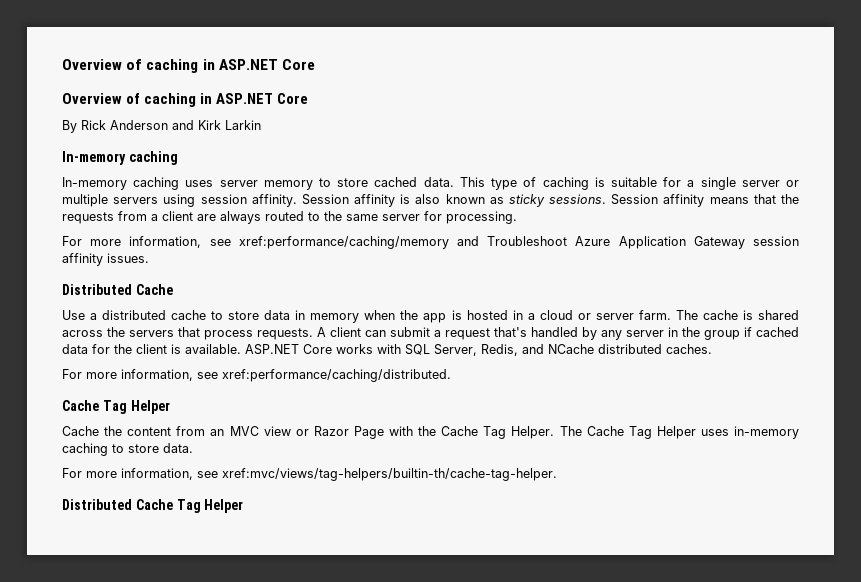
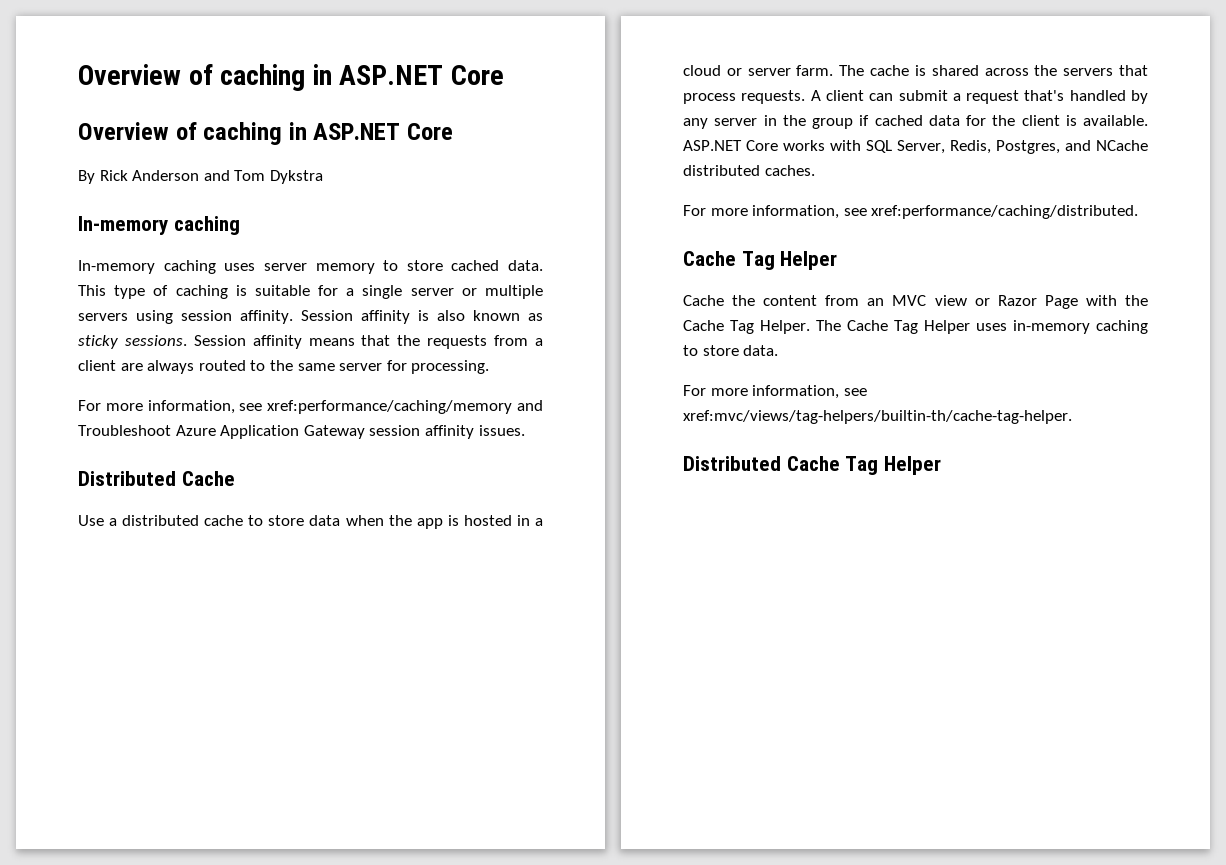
- By Rick Anderson and Kirk Larkin
+ By Rick Anderson and Tom Dykstra
- Use a distributed cache to store data in memory when the app is hosted in a cloud or server farm.
+ Use a distributed cache to store data when the app is hosted in a cloud or server farm.
- ASP.NET Core works with SQL Server, Redis, and NCache distributed caches.
+ ASP.NET Core works with SQL Server, Redis, Postgres, and NCache distributed caches.

